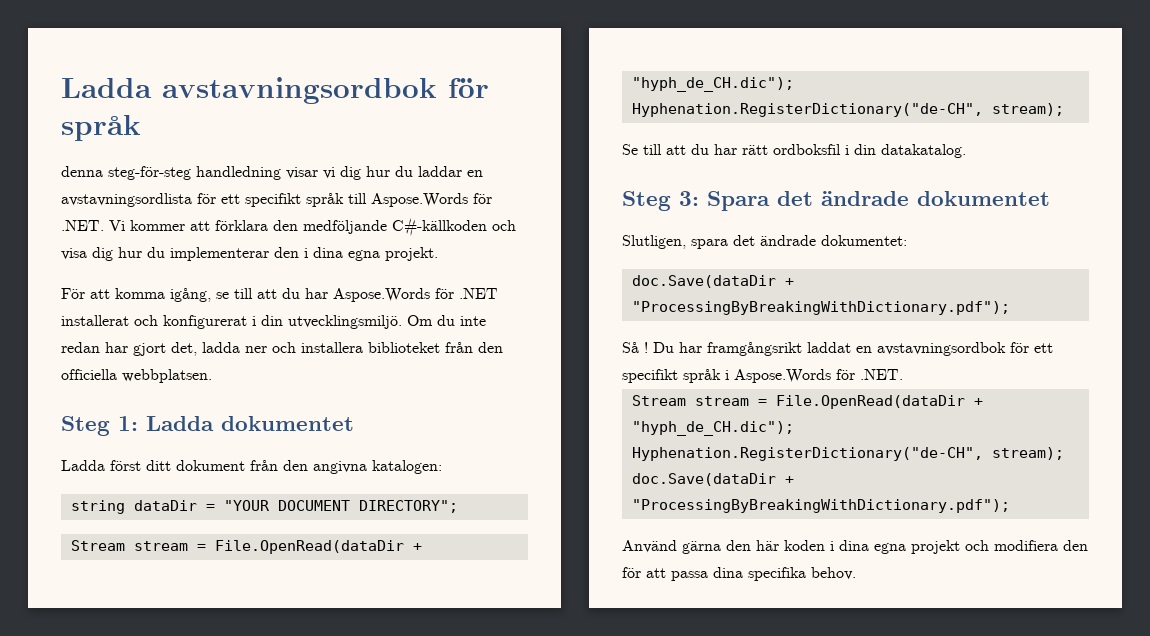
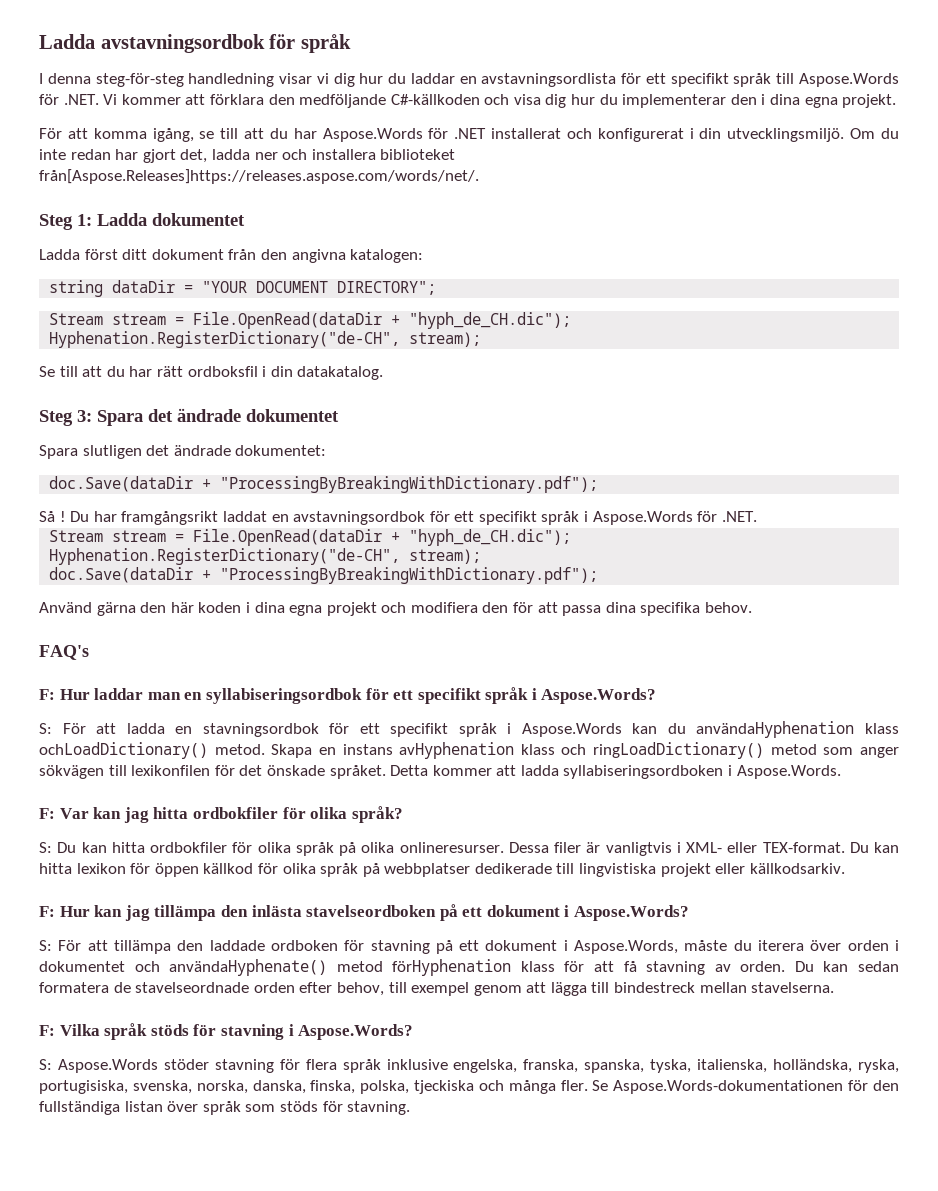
- denna steg-för-steg handledning visar vi dig hur du laddar en avstavningsordlista för ett specifikt språk till Aspose.Words för .NET. Vi kommer att förklara den medföljande C#-källkoden och visa dig hur du implementerar den i dina egna projekt.
+ I denna steg-för-steg handledning visar vi dig hur du laddar en avstavningsordlista för ett specifikt språk till Aspose.Words för .NET. Vi kommer att förklara den medföljande C#-källkoden och visa dig hur du implementerar den i dina egna projekt.
- Om du inte redan har gjort det, ladda ner och installera biblioteket från den officiella webbplatsen.
+ Om du inte redan har gjort det, ladda ner och installera biblioteket från[Aspose.Releases]https://releases.aspose.com/words/net/.
- Slutligen, spara det ändrade dokumentet:
+ Spara slutligen det ändrade dokumentet:
+ FAQ's
+ F: Hur laddar man en syllabiseringsordbok för ett specifikt språk i Aspose.Words?
+ S: För att ladda en stavningsordbok för ett specifikt språk i Aspose.Words kan du användaHyphenation klass ochLoadDictionary() metod. Skapa en instans avHyphenation klass och ringLoadDictionary() metod som anger sökvägen till lexikonfilen för det önskade språket. Detta kommer att ladda syllabiseringsordboken i Aspose.Words.
+ F: Var kan jag hitta ordbokfiler för olika språk?
+ S: Du kan hitta ordbokfiler för olika språk på olika onlineresurser. Dessa filer är vanligtvis i XML- eller TEX-format. Du kan hitta lexikon för öppen källkod för olika språk på webbplatser dedikerade till lingvistiska projekt eller källkodsarkiv.
+ F: Hur kan jag tillämpa den inlästa stavelseordboken på ett dokument i Aspose.Words?
+ S: För att tillämpa den laddade ordboken för stavning på ett dokument i Aspose.Words, måste du iterera över orden i dokumentet och användaHyphenate() metod förHyphenation klass för att få stavning av orden. Du kan sedan formatera de stavelseordnade orden efter behov, till exempel genom att lägga till bindestreck mellan stavelserna.
+ F: Vilka språk stöds för stavning i Aspose.Words?
+ S: Aspose.Words stöder stavning för flera språk inklusive engelska, franska, spanska, tyska, italienska, holländska, ryska, portugisiska, svenska, norska, danska, finska, polska, tjeckiska och många fler. Se Aspose.Words-dokumentationen för den fullständiga listan över språk som stöds för stavning.

